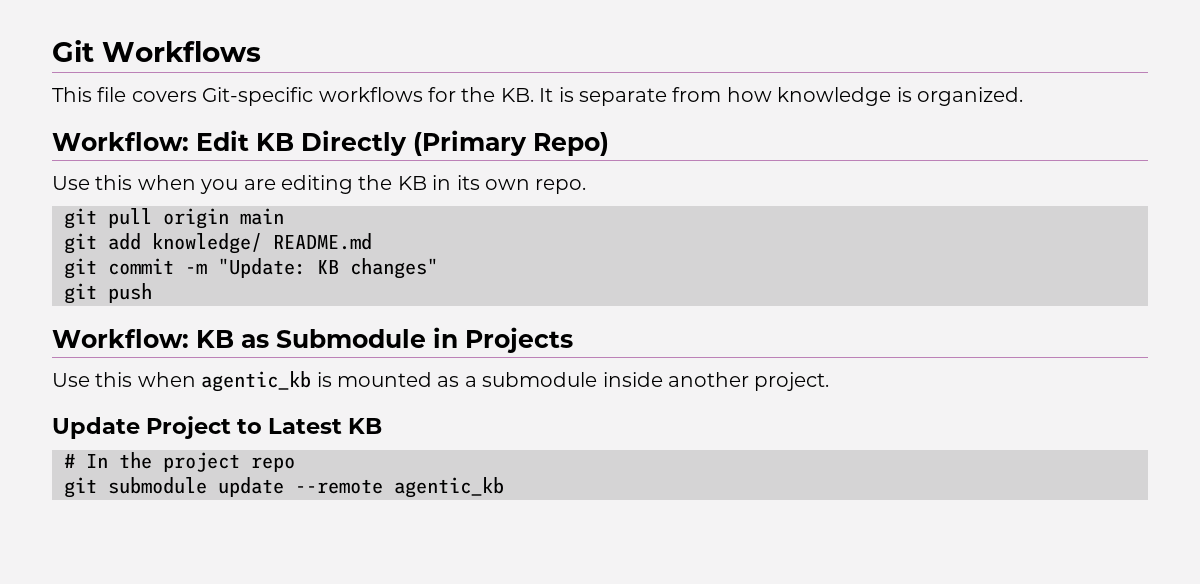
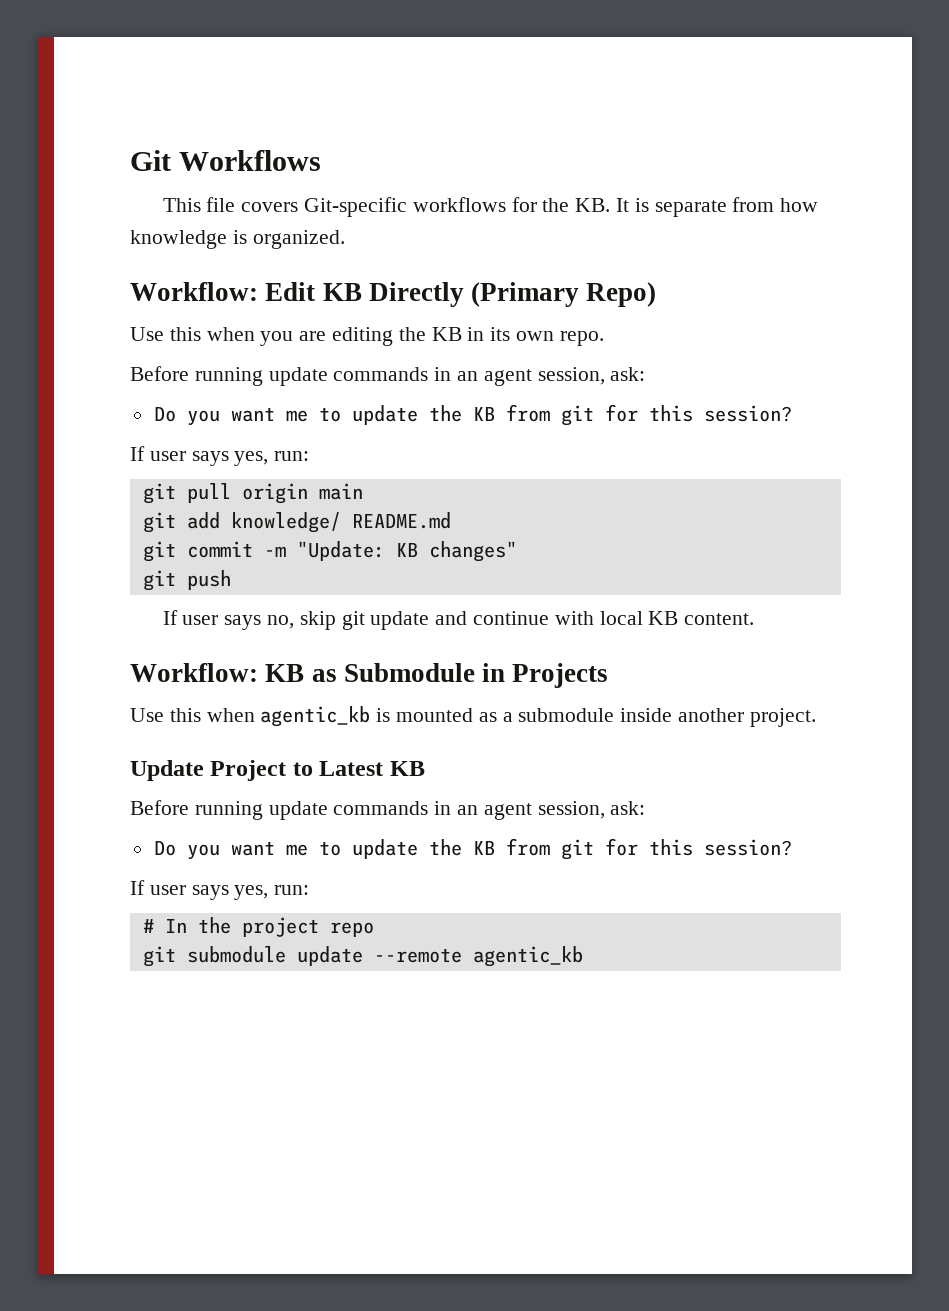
  Use this when you are editing the KB in its own repo.
+ Before running update commands in an agent session, ask:
+ Do you want me to update the KB from git for this session?
+ If user says yes, run:
+ If user says no, skip git update and continue with local KB content.
  Update Project to Latest KB
+ Before running update commands in an agent session, ask:
+ Do you want me to update the KB from git for this session?
+ If user says yes, run:

